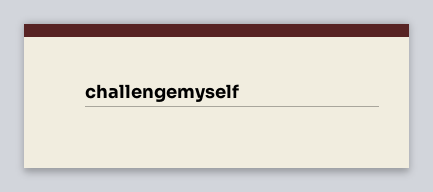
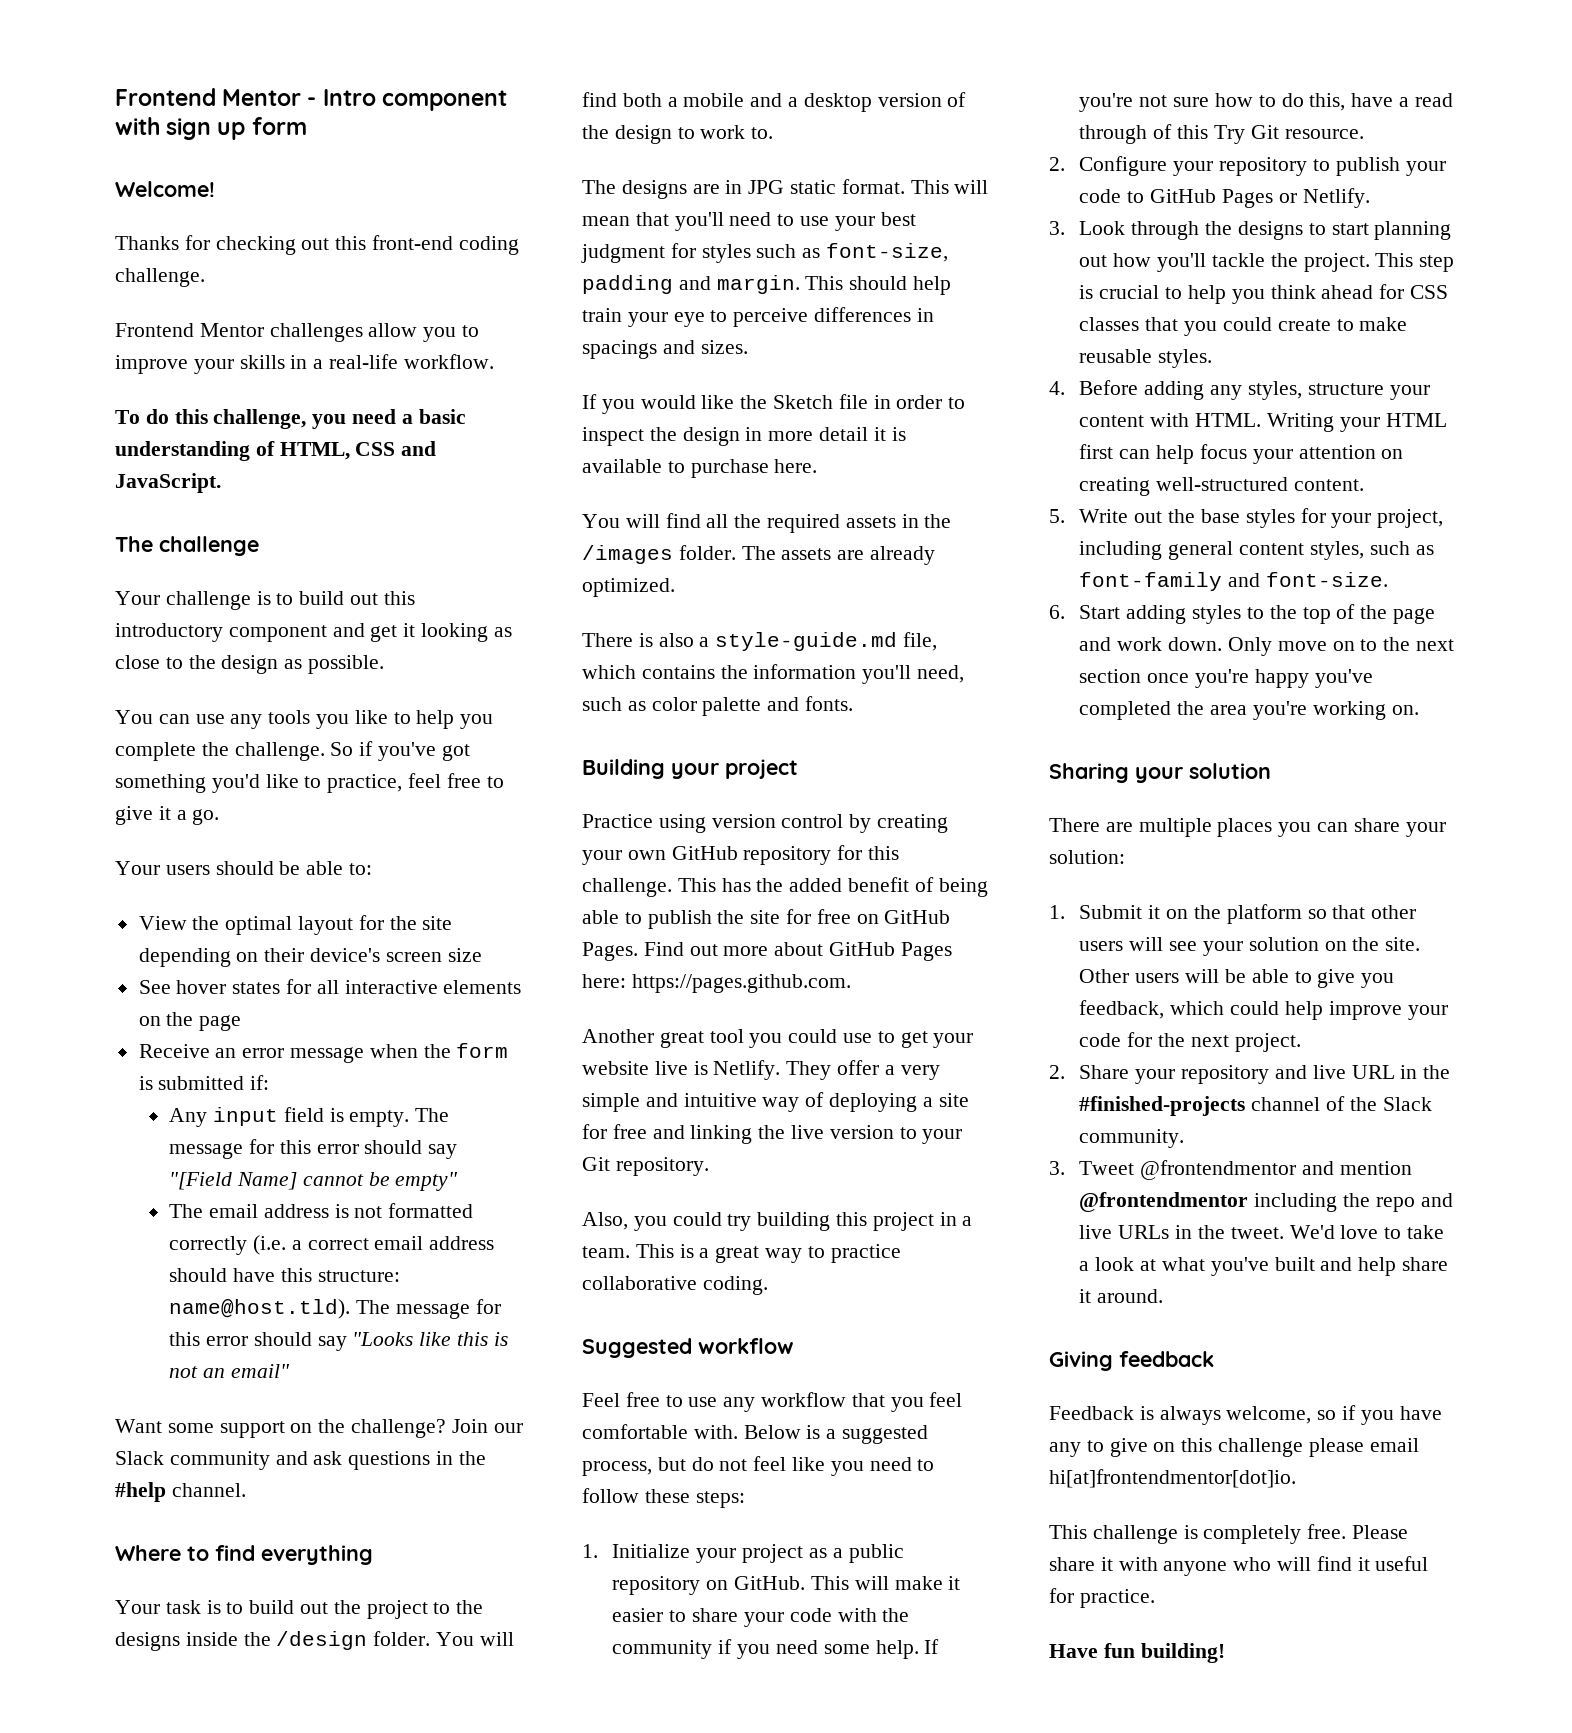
- challengemyself
+ Frontend Mentor - Intro component with sign up form
+ Welcome!
+ Thanks for checking out this front-end coding challenge.
+ Frontend Mentor challenges allow you to improve your skills in a real-life workflow.
+ To do this challenge, you need a basic understanding of HTML, CSS and JavaScript.
+ The challenge
+ Your challenge is to build out this introductory component and get it looking as close to the design as possible.
+ You can use any tools you like to help you complete the challenge. So if you've got something you'd like to practice, feel free to give it a go.
+ Your users should be able to:
+ View the optimal layout for the site depending on their device's screen size
+ See hover states for all interactive elements on the page
+ Receive an error message when the form is submitted if:
+ Any input field is empty. The message for this error should say "[Field Name] cannot be empty"
+ The email address is not formatted correctly (i.e. a correct email address should have this structure: name@host.tld). The message for this error should say "Looks like this is not an email"
+ Want some support on the challenge? Join our Slack community and ask questions in the #help channel.
+ Where to find everything
+ Your task is to build out the project to the designs inside the /design folder. You will find both a mobile and a desktop version of the design to work to.
+ The designs are in JPG static format. This will mean that you'll need to use your best judgment for styles such as font-size, padding and margin. This should help train your eye to perceive differences in spacings and sizes.
+ If you would like the Sketch file in order to inspect the design in more detail it is available to purchase here.
+ You will find all the required assets in the /images folder. The assets are already optimized.
+ There is also a style-guide.md file, which contains the information you'll need, such as color palette and fonts.
+ Building your project
+ Practice using version control by creating your own GitHub repository for this challenge. This has the added benefit of being able to publish the site for free on GitHub Pages. Find out more about GitHub Pages here: https://pages.github.com.
+ Another great tool you could use to get your website live is Netlify. They offer a very simple and intuitive way of deploying a site for free and linking the live version to your Git repository.
+ Also, you could try building this project in a team. This is a great way to practice collaborative coding.
+ Suggested workflow
+ Feel free to use any workflow that you feel comfortable with. Below is a suggested process, but do not feel like you need to follow these steps:
+ 1. Initialize your project as a public repository on GitHub. This will make it easier to share your code with the community if you need some help. If you're not sure how to do this, have a read through of this Try Git resource.
+ 2. Configure your repository to publish your code to GitHub Pages or Netlify.
+ 3. Look through the designs to start planning out how you'll tackle the project. This step is crucial to help you think ahead for CSS classes that you could create to make reusable styles.
+ 4. Before adding any styles, structure your content with HTML. Writing your HTML first can help focus your attention on creating well-structured content.
+ 5. Write out the base styles for your project, including general content styles, such as font-family and font-size.
+ 6. Start adding styles to the top of the page and work down. Only move on to the next section once you're happy you've completed the area you're working on.
+ Sharing your solution
+ There are multiple places you can share your solution:
+ 1. Submit it on the platform so that other users will see your solution on the site. Other users will be able to give you feedback, which could help improve your code for the next project.
+ 2. Share your repository and live URL in the #finished-projects channel of the Slack community.
+ 3. Tweet @frontendmentor and mention @frontendmentor including the repo and live URLs in the tweet. We'd love to take a look at what you've built and help share it around.
+ Giving feedback
+ Feedback is always welcome, so if you have any to give on this challenge please email hi[at]frontendmentor[dot]io.
+ This challenge is completely free. Please share it with anyone who will find it useful for practice.
+ Have fun building!

